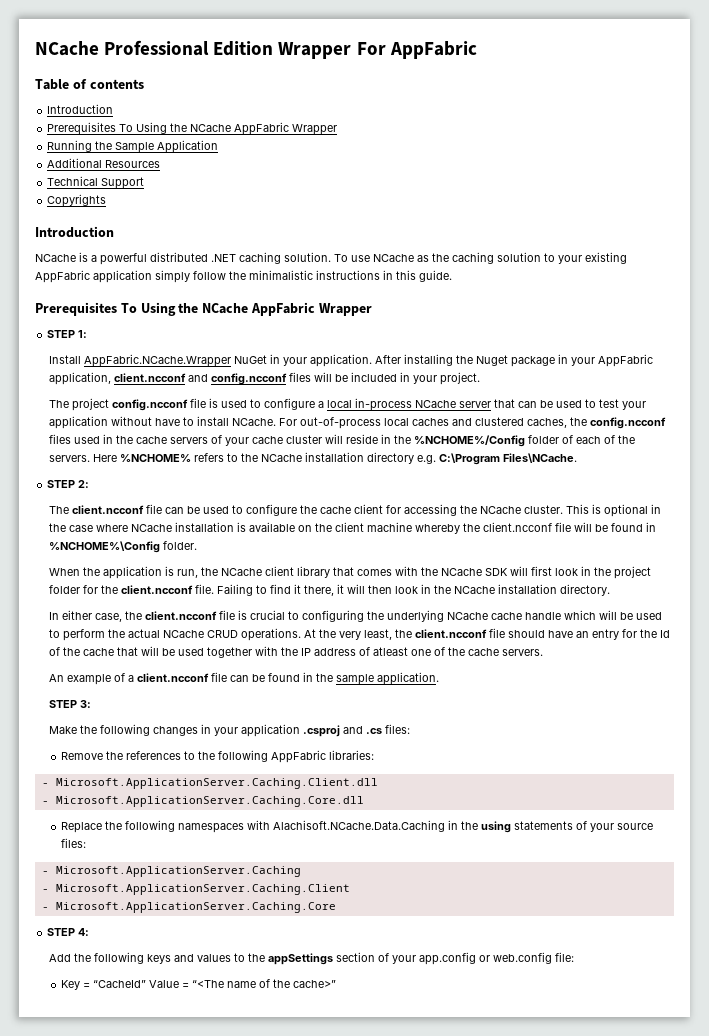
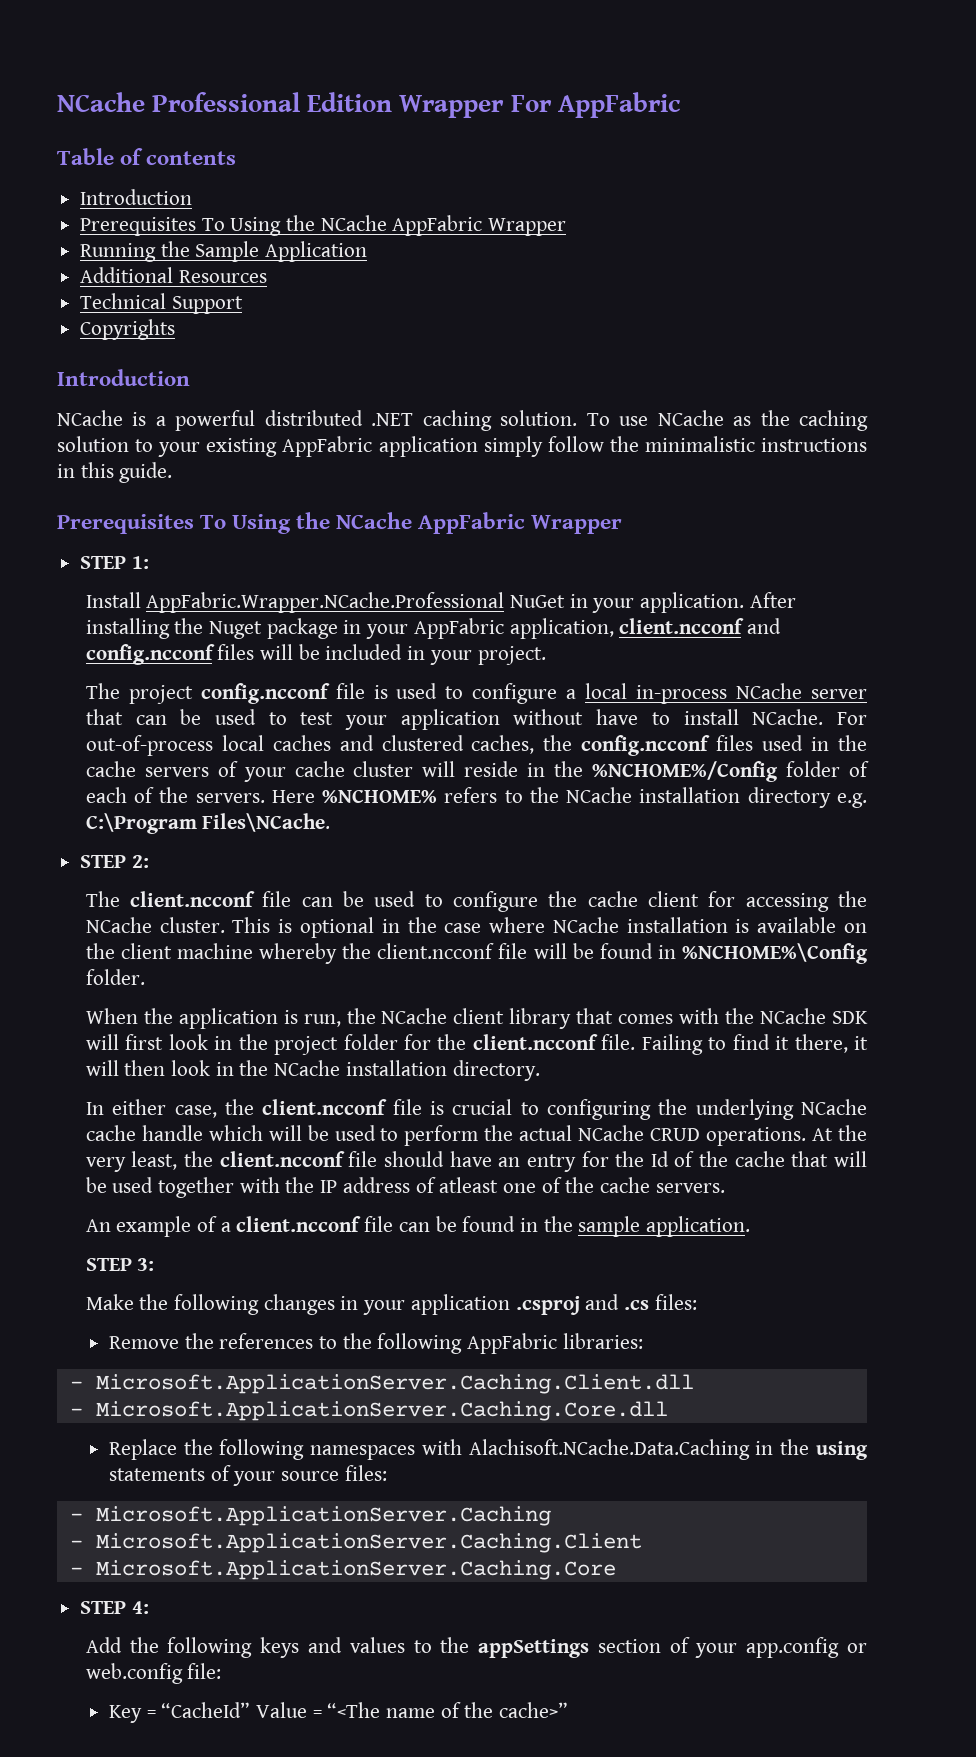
- Install AppFabric.NCache.Wrapper NuGet in your application.
+ Install AppFabric.Wrapper.NCache.Professional NuGet in your application.

